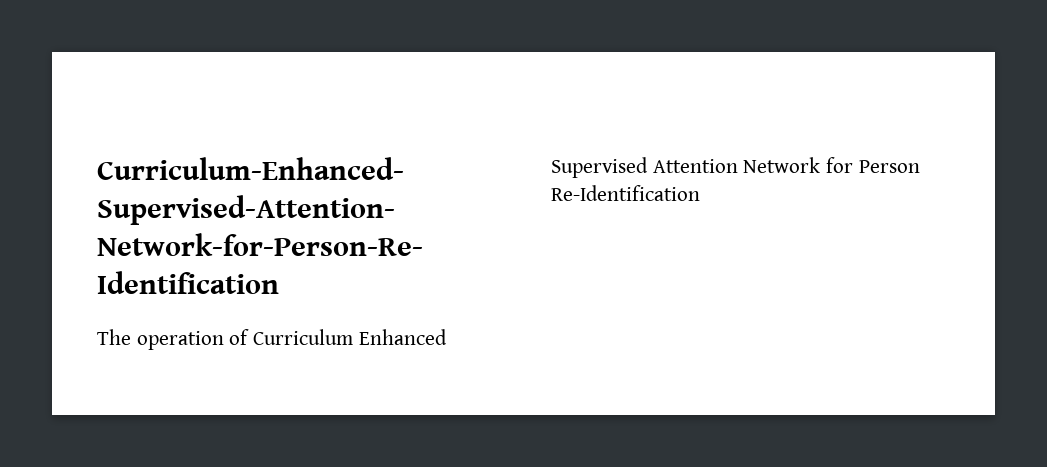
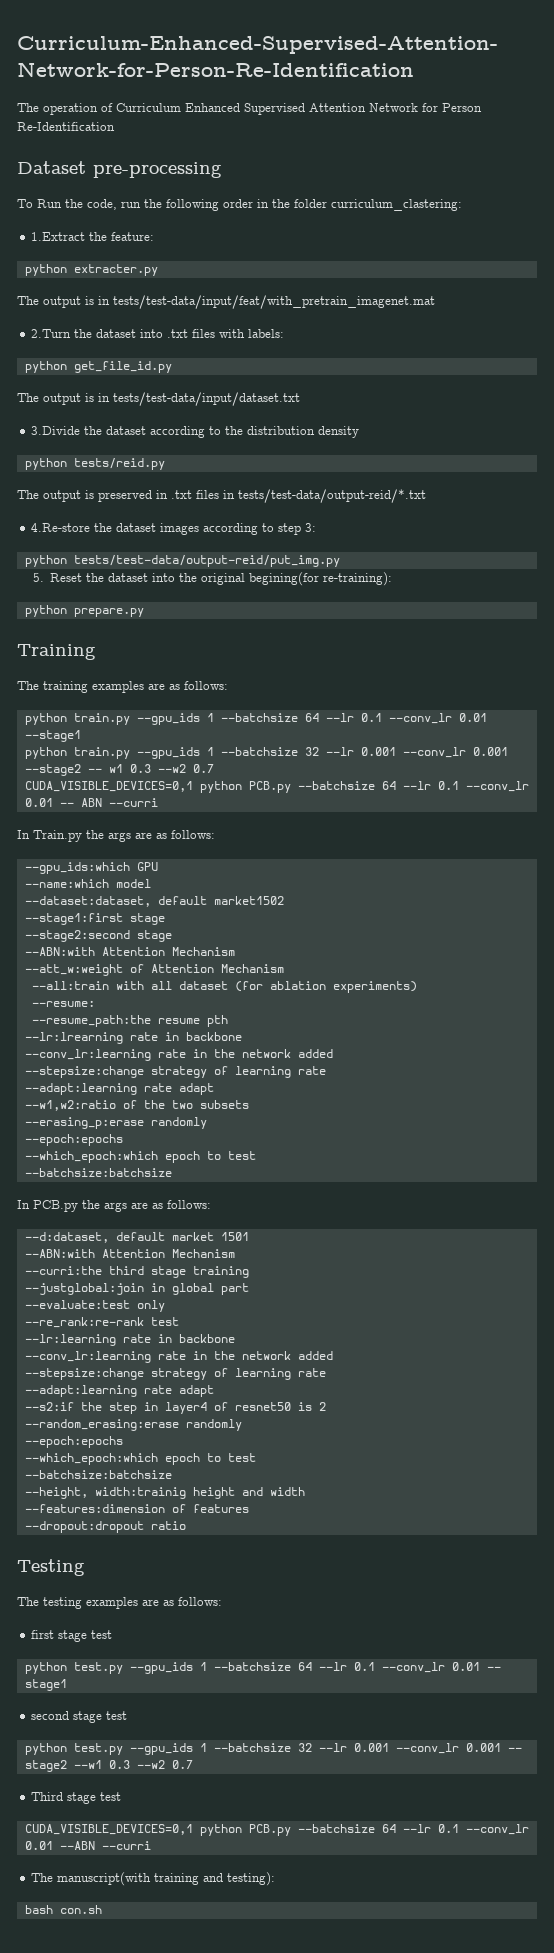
+ Dataset pre-processing
+ To Run the code, run the following order in the folder curriculum_clastering:
+ 1.Extract the feature:
+ python extracter.py
+ The output is in tests/test-data/input/feat/with_pretrain_imagenet.mat
+ 2.Turn the dataset into .txt files with labels:
+ python get_file_id.py
+ The output is in tests/test-data/input/dataset.txt
+ 3.Divide the dataset according to the distribution density
+ python tests/reid.py
+ The output is preserved in .txt files in tests/test-data/output-reid/*.txt
+ 4.Re-store the dataset images according to step 3:
+ python tests/test-data/output-reid/put_img.py
+ 5. Reset the dataset into the original begining(for re-training):
+ python prepare.py
+ Training
+ The training examples are as follows:
+ python train.py --gpu_ids 1 --batchsize 64 --lr 0.1 --conv_lr 0.01 --stage1
+ python train.py --gpu_ids 1 --batchsize 32 --lr 0.001 --conv_lr 0.001 --stage2 -- w1 0.3 --w2 0.7
+ CUDA_VISIBLE_DEVICES=0,1 python PCB.py --batchsize 64 --lr 0.1 --conv_lr 0.01 -- ABN --curri
+ In Train.py the args are as follows:
+ --gpu_ids:which GPU
+ --name:which model
+ --dataset:dataset, default market1502
+ --stage1:first stage
+ --stage2:second stage
+ --ABN:with Attention Mechanism
+ --att_w:weight of Attention Mechanism
+ --all:train with all dataset (for ablation experiments)
+ --resume:
+ --resume_path:the resume pth
+ --lr:lrearning rate in backbone
+ --conv_lr:learning rate in the network added
+ --stepsize:change strategy of learning rate
+ --adapt:learning rate adapt
+ --w1,w2:ratio of the two subsets
+ --erasing_p:erase randomly
+ --epoch:epochs
+ --which_epoch:which epoch to test
+ --batchsize:batchsize
+ In PCB.py the args are as follows:
+ --d:dataset, default market 1501
+ --ABN:with Attention Mechanism
+ --curri:the third stage training
+ --justglobal:join in global part
+ --evaluate:test only
+ --re_rank:re-rank test
+ --lr:learning rate in backbone
+ --conv_lr:learning rate in the network added
+ --stepsize:change strategy of learning rate
+ --adapt:learning rate adapt
+ --s2:if the step in layer4 of resnet50 is 2
+ --random_erasing:erase randomly
+ --epoch:epochs
+ --which_epoch:which epoch to test
+ --batchsize:batchsize
+ --height, width:trainig height and width
+ --features:dimension of features
+ --dropout:dropout ratio
+ Testing
+ The testing examples are as follows:
+ first stage test
+ python test.py --gpu_ids 1 --batchsize 64 --lr 0.1 --conv_lr 0.01 -- stage1
+ second stage test
+ python test.py --gpu_ids 1 --batchsize 32 --lr 0.001 --conv_lr 0.001 -- stage2 --w1 0.3 --w2 0.7
+ Third stage test
+ CUDA_VISIBLE_DEVICES=0,1 python PCB.py --batchsize 64 --lr 0.1 --conv_lr 0.01 --ABN --curri
+ The manuscript(with training and testing):
+ bash con.sh

